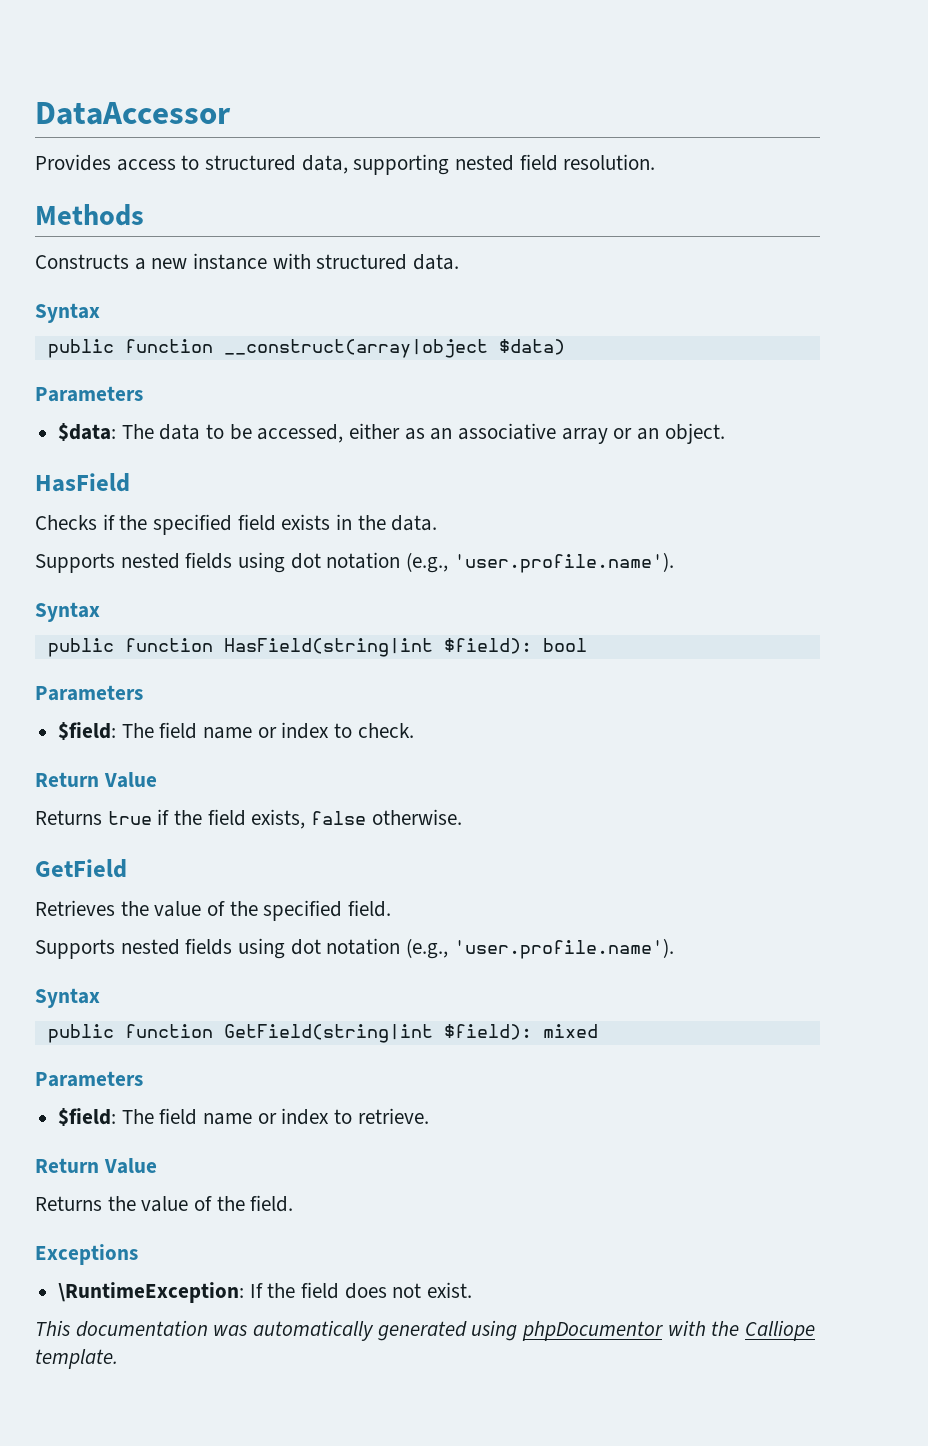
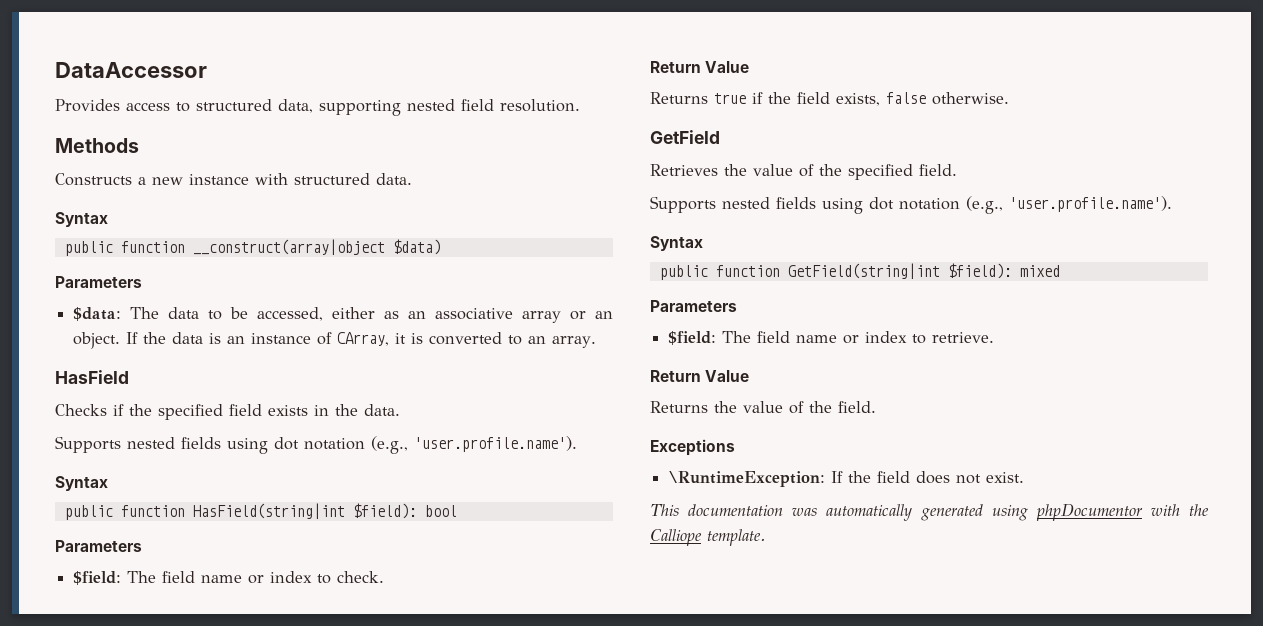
+ If the data is an instance of CArray, it is converted to an array.

